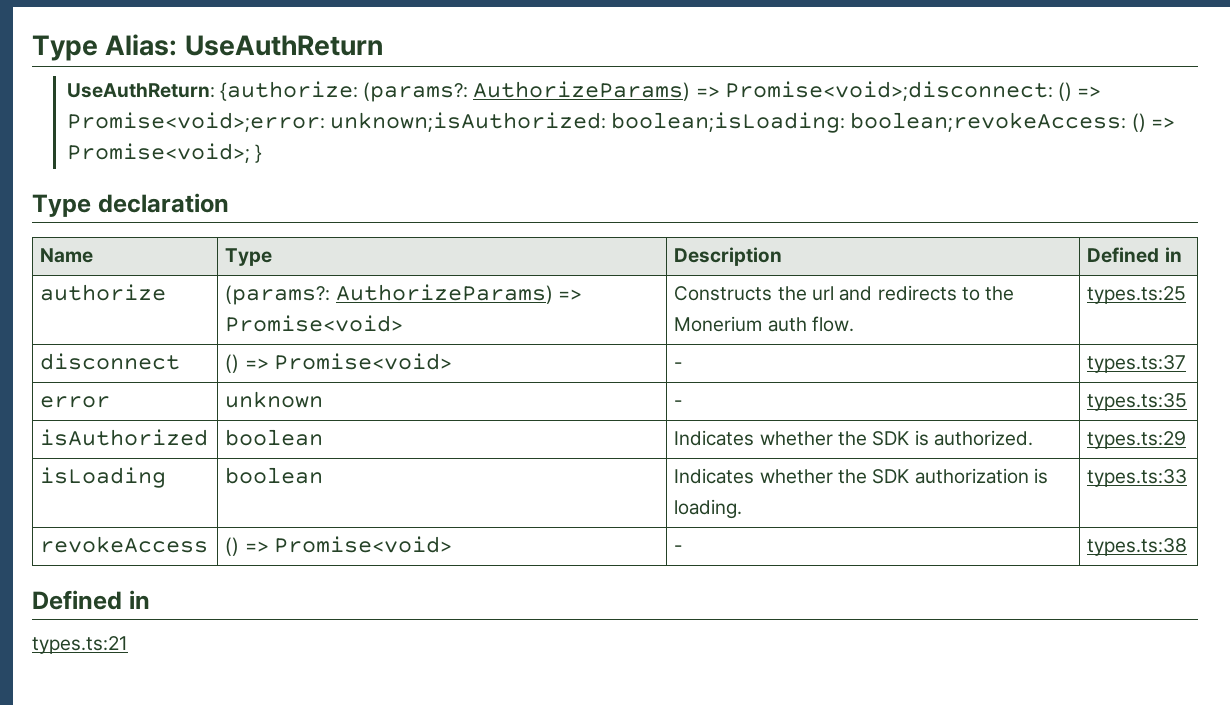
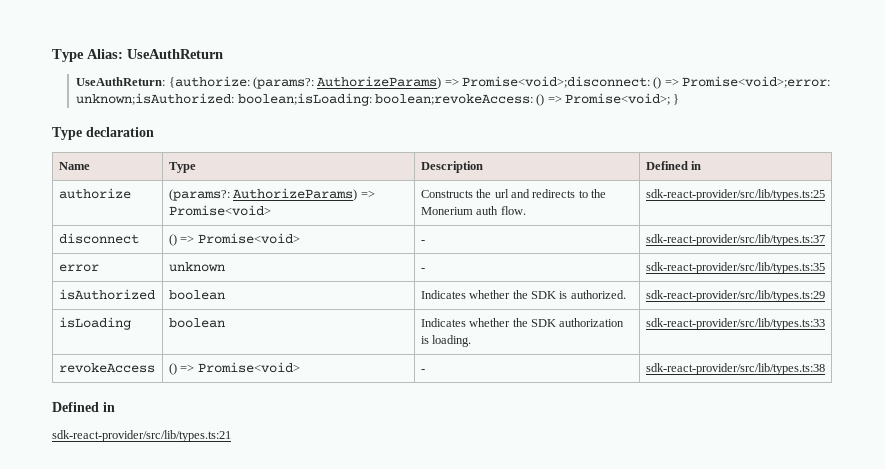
- authorize | (params?: AuthorizeParams) => Promise<void> | Constructs the url and redirects to the Monerium auth flow. | types.ts:25
+ authorize | (params?: AuthorizeParams) => Promise<void> | Constructs the url and redirects to the Monerium auth flow. | sdk-react-provider/src/lib/types.ts:25
- disconnect | () => Promise<void> | - | types.ts:37
+ disconnect | () => Promise<void> | - | sdk-react-provider/src/lib/types.ts:37
- error | unknown | - | types.ts:35
+ error | unknown | - | sdk-react-provider/src/lib/types.ts:35
- isAuthorized | boolean | Indicates whether the SDK is authorized. | types.ts:29
+ isAuthorized | boolean | Indicates whether the SDK is authorized. | sdk-react-provider/src/lib/types.ts:29
- isLoading | boolean | Indicates whether the SDK authorization is loading. | types.ts:33
+ isLoading | boolean | Indicates whether the SDK authorization is loading. | sdk-react-provider/src/lib/types.ts:33
- revokeAccess | () => Promise<void> | - | types.ts:38
+ revokeAccess | () => Promise<void> | - | sdk-react-provider/src/lib/types.ts:38
  Defined in
- types.ts:21
+ sdk-react-provider/src/lib/types.ts:21

